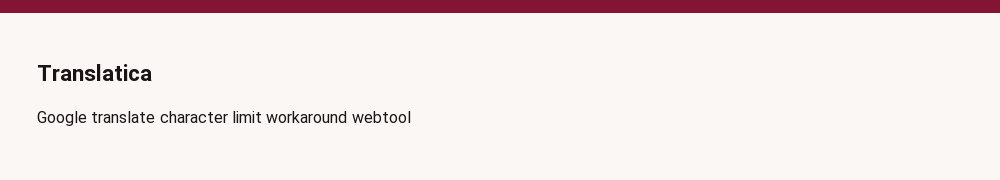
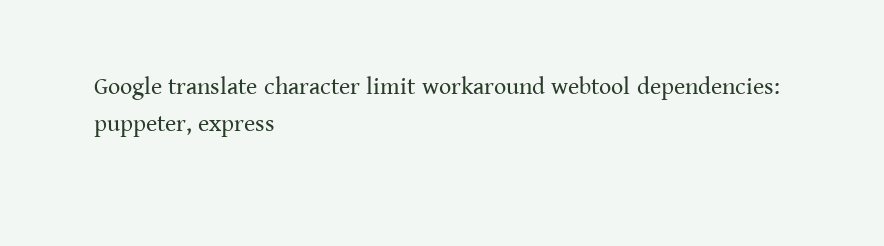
- Translatica
- Google translate character limit workaround webtool
+ Google translate character limit workaround webtool dependencies: puppeter, express

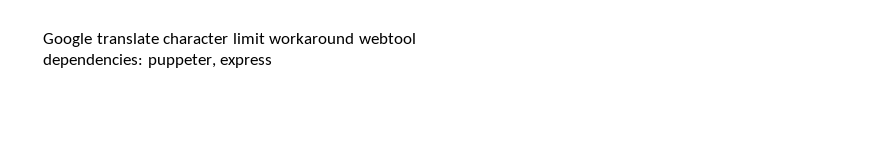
- Google translate character limit workaround webtool dependencies: puppeter, express
+ Google translate character limit workaround webtool
+ dependencies: puppeter, express

